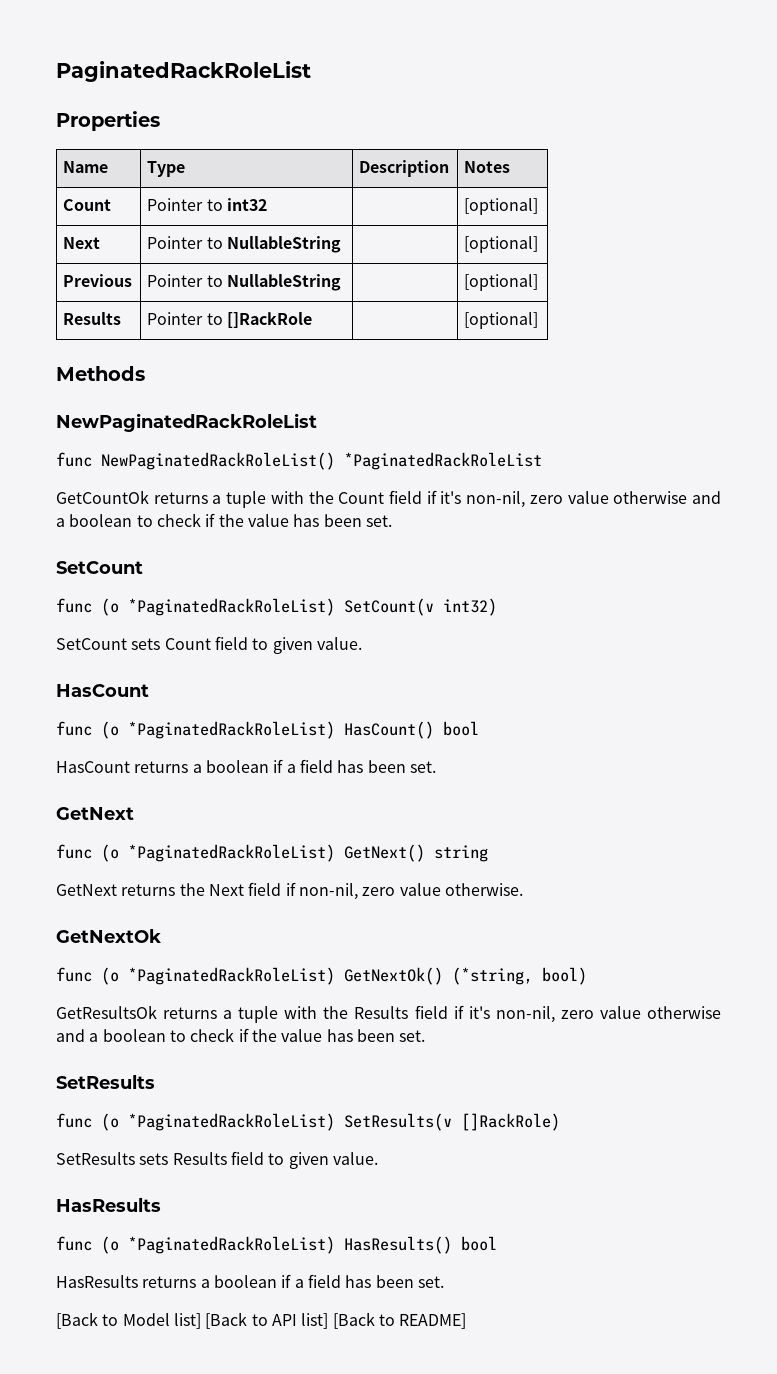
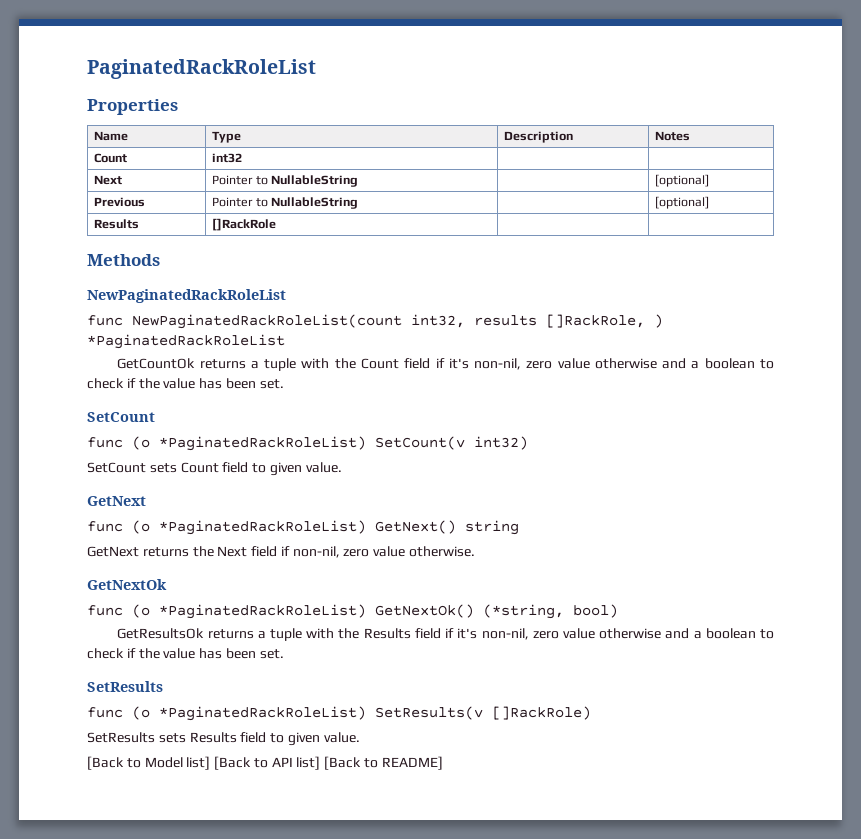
- Count | Pointer to int32 | | [optional]
+ Count | int32 | |
- Results | Pointer to []RackRole | | [optional]
+ Results | []RackRole | |
- func NewPaginatedRackRoleList() *PaginatedRackRoleList
+ func NewPaginatedRackRoleList(count int32, results []RackRole, ) *PaginatedRackRoleList
  SetCount sets Count field to given value.
- HasCount
- func (o *PaginatedRackRoleList) HasCount() bool
- HasCount returns a boolean if a field has been set.
  SetResults sets Results field to given value.
- HasResults
- func (o *PaginatedRackRoleList) HasResults() bool
- HasResults returns a boolean if a field has been set.

